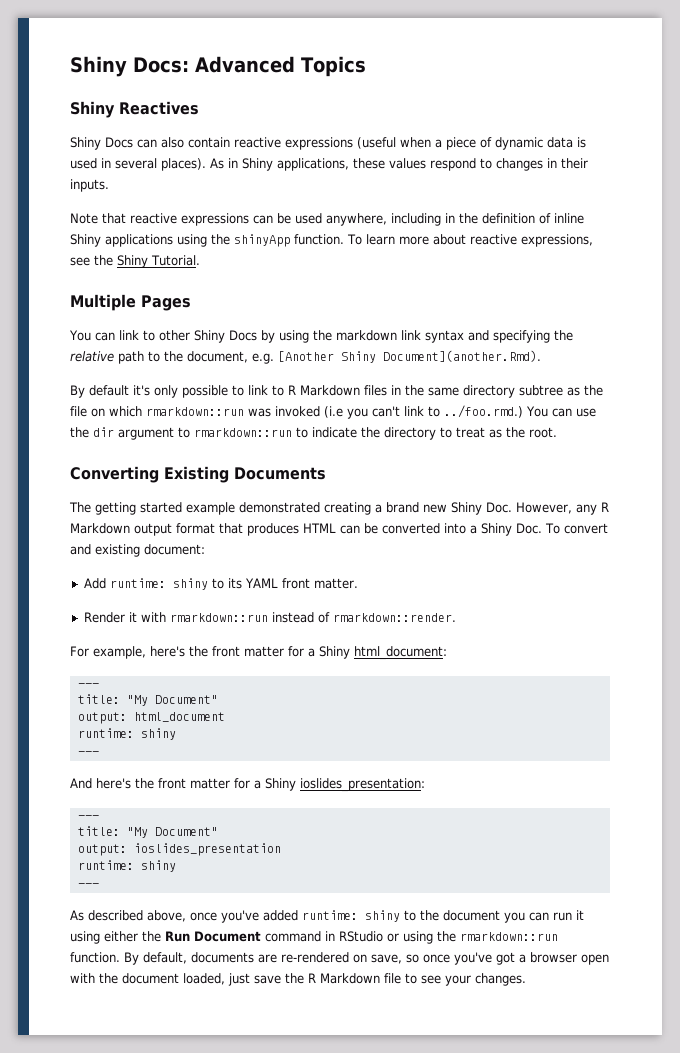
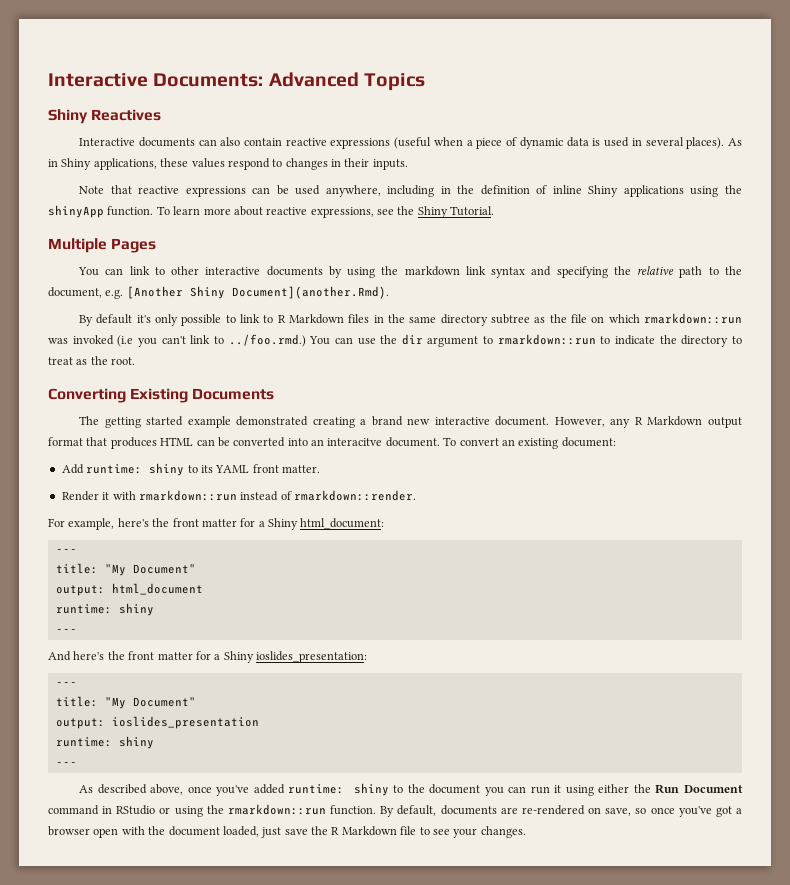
- Shiny Docs: Advanced Topics
+ Interactive Documents: Advanced Topics
- Shiny Docs can also contain reactive expressions (useful when a piece of dynamic data is used in several places).
+ Interactive documents can also contain reactive expressions (useful when a piece of dynamic data is used in several places).
- You can link to other Shiny Docs by using the markdown link syntax and specifying the relative path to the document, e.g. [Another Shiny Document](another.Rmd).
+ You can link to other interactive documents by using the markdown link syntax and specifying the relative path to the document, e.g. [Another Shiny Document](another.Rmd).
- The getting started example demonstrated creating a brand new Shiny Doc. However, any R Markdown output format that produces HTML can be converted into a Shiny Doc. To convert and existing document:
+ The getting started example demonstrated creating a brand new interactive document. However, any R Markdown output format that produces HTML can be converted into an interacitve document. To convert an existing document:

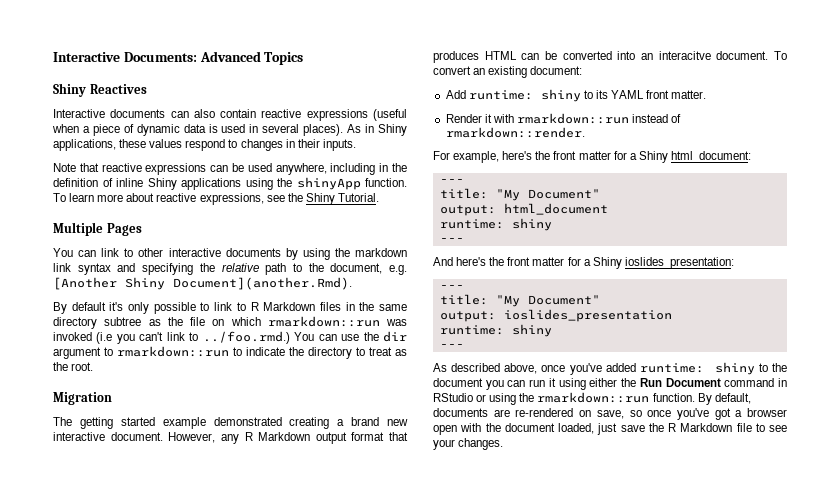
- Converting Existing Documents
+ Migration

